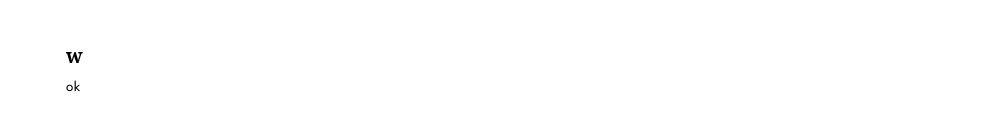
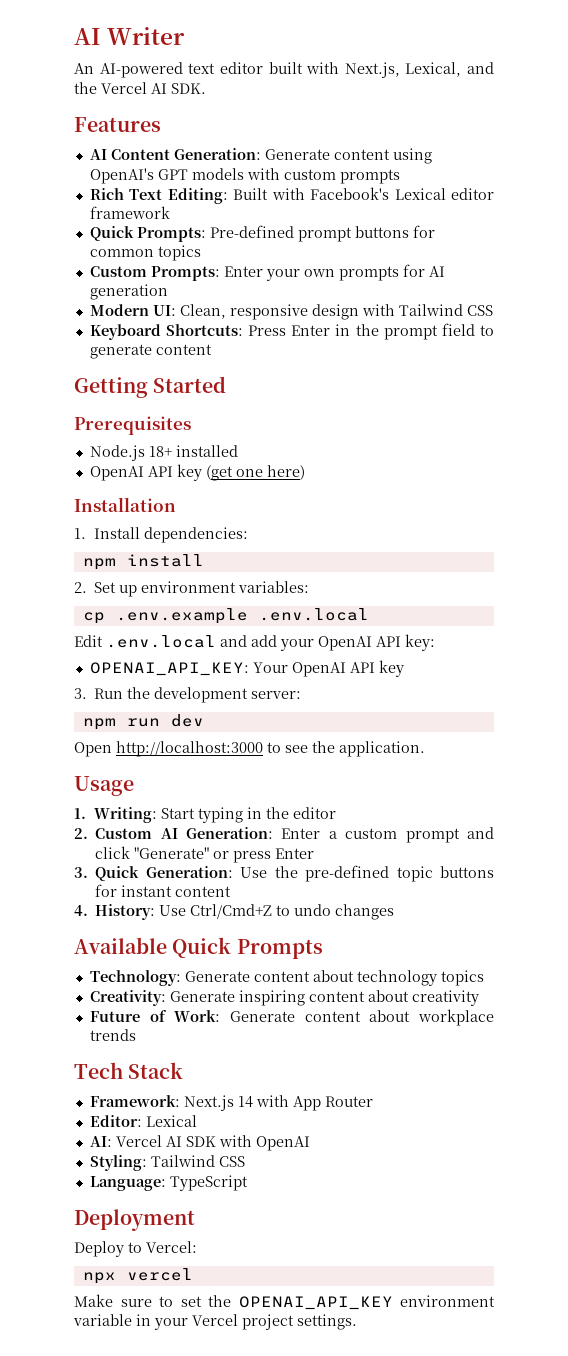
- w
- ok
+ AI Writer
+ An AI-powered text editor built with Next.js, Lexical, and the Vercel AI SDK.
+ Features
+ AI Content Generation: Generate content using OpenAI's GPT models with custom prompts
+ Rich Text Editing: Built with Facebook's Lexical editor framework
+ Quick Prompts: Pre-defined prompt buttons for common topics
+ Custom Prompts: Enter your own prompts for AI generation
+ Modern UI: Clean, responsive design with Tailwind CSS
+ Keyboard Shortcuts: Press Enter in the prompt field to generate content
+ Getting Started
+ Prerequisites
+ Node.js 18+ installed
+ OpenAI API key (get one here)
+ Installation
+ 1. Install dependencies:
+ npm install
+ 2. Set up environment variables:
+ cp .env.example .env.local
+ Edit .env.local and add your OpenAI API key:
+ OPENAI_API_KEY: Your OpenAI API key
+ 3. Run the development server:
+ npm run dev
+ Open http://localhost:3000 to see the application.
+ Usage
+ 1. Writing: Start typing in the editor
+ 2. Custom AI Generation: Enter a custom prompt and click "Generate" or press Enter
+ 3. Quick Generation: Use the pre-defined topic buttons for instant content
+ 4. History: Use Ctrl/Cmd+Z to undo changes
+ Available Quick Prompts
+ Technology: Generate content about technology topics
+ Creativity: Generate inspiring content about creativity
+ Future of Work: Generate content about workplace trends
+ Tech Stack
+ Framework: Next.js 14 with App Router
+ Editor: Lexical
+ AI: Vercel AI SDK with OpenAI
+ Styling: Tailwind CSS
+ Language: TypeScript
+ Deployment
+ Deploy to Vercel:
+ npx vercel
+ Make sure to set the OPENAI_API_KEY environment variable in your Vercel project settings.

